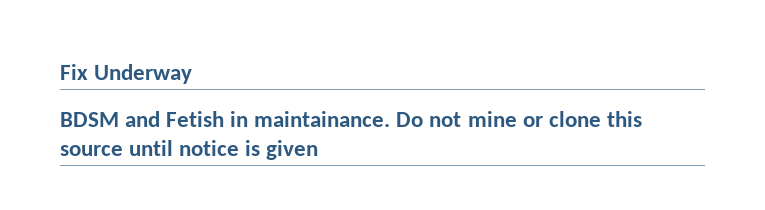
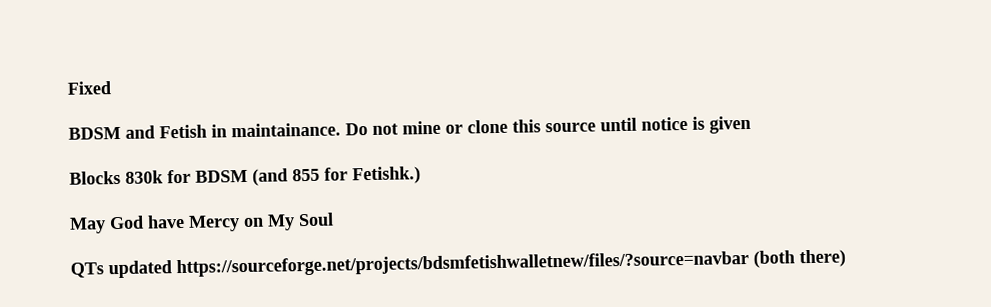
- Fix Underway
+ Fixed
+ Blocks 830k for BDSM (and 855 for Fetishk.)
+ May God have Mercy on My Soul
+ QTs updated https://sourceforge.net/projects/bdsmfetishwalletnew/files/?source=navbar (both there)

